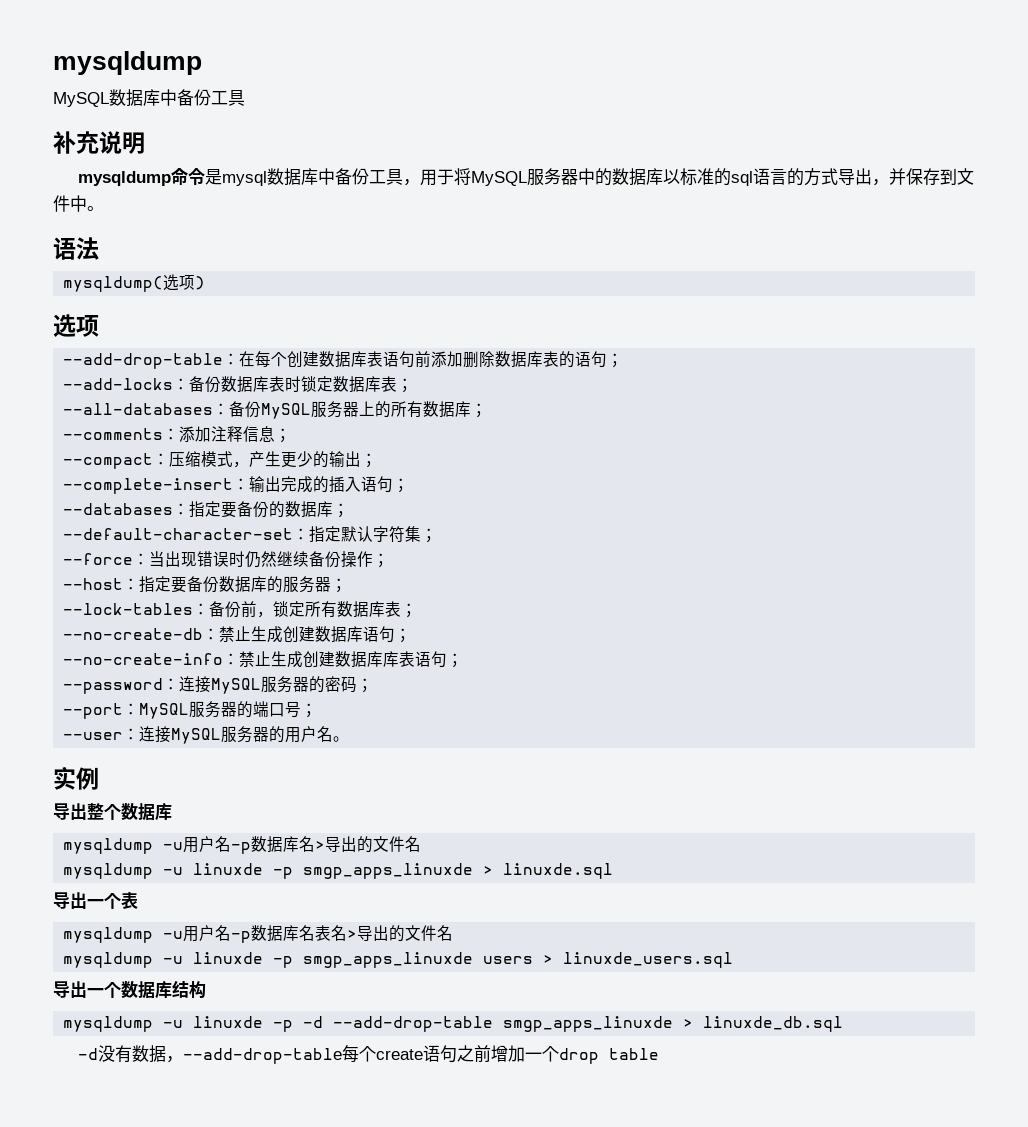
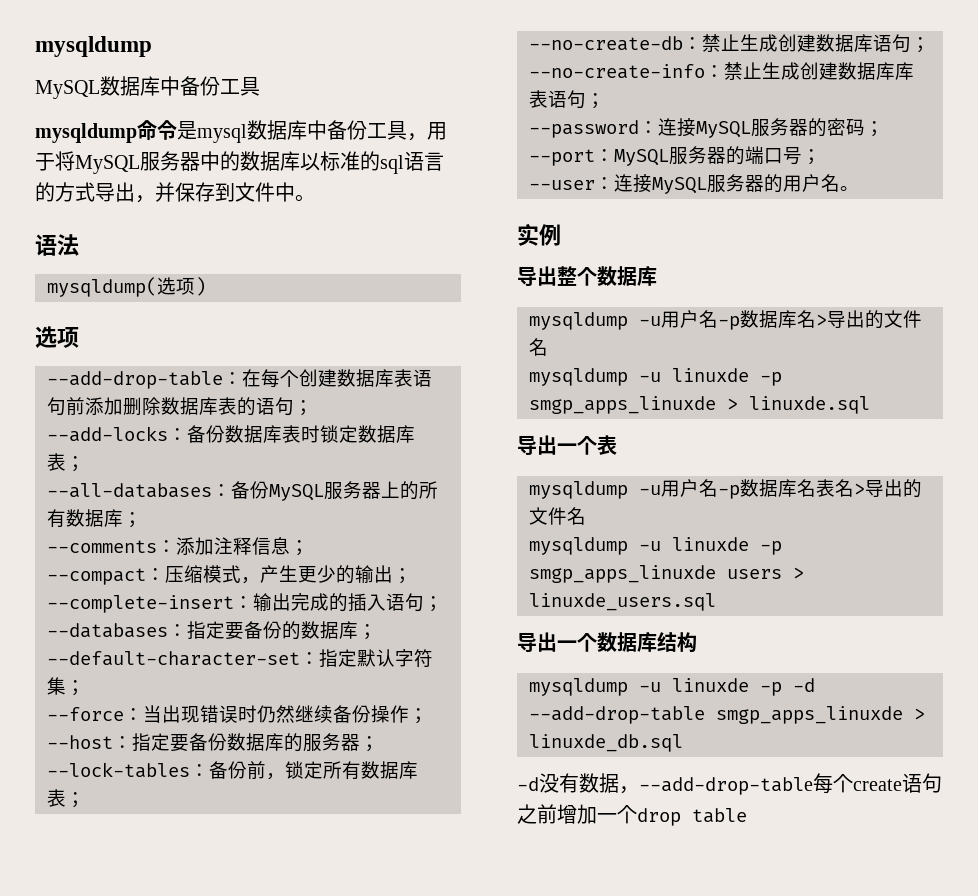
- 补充说明

